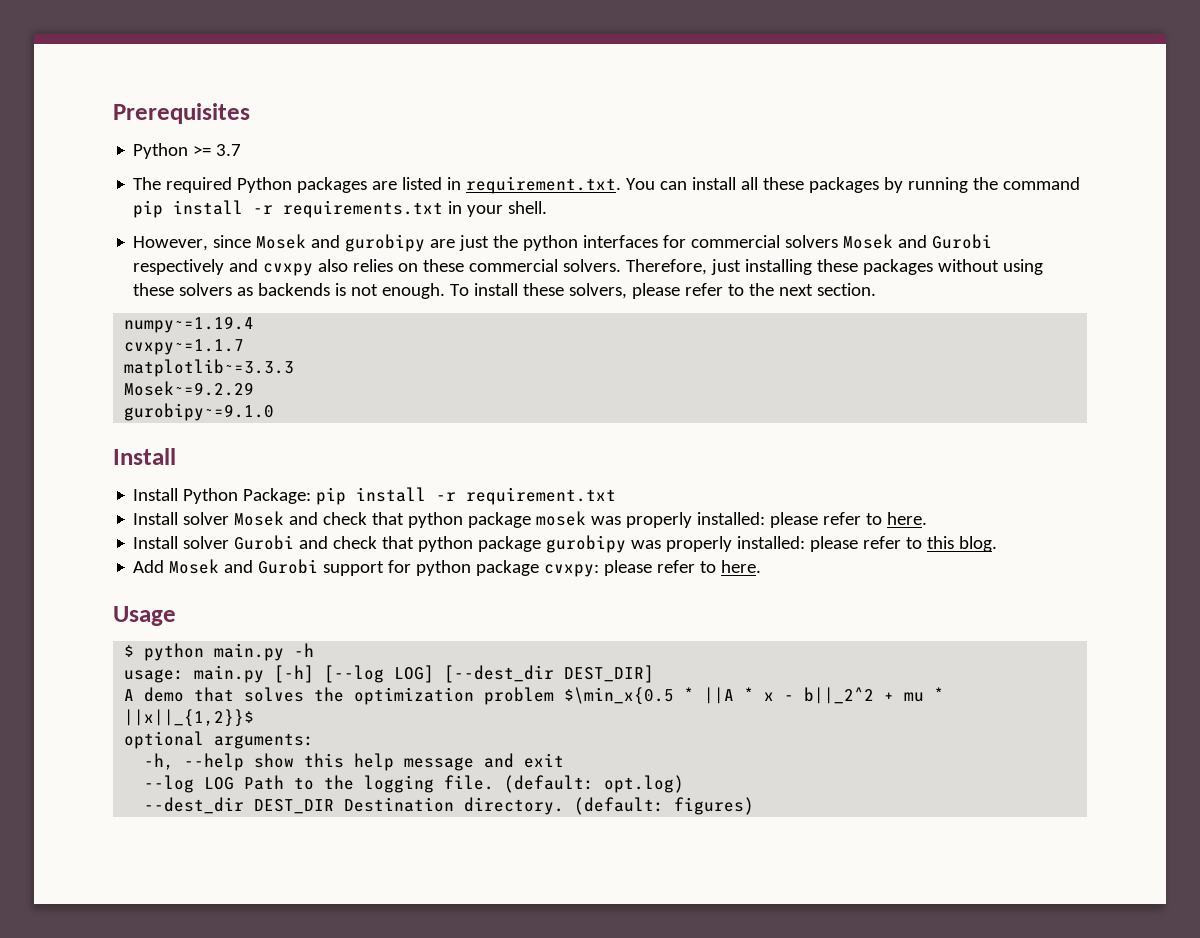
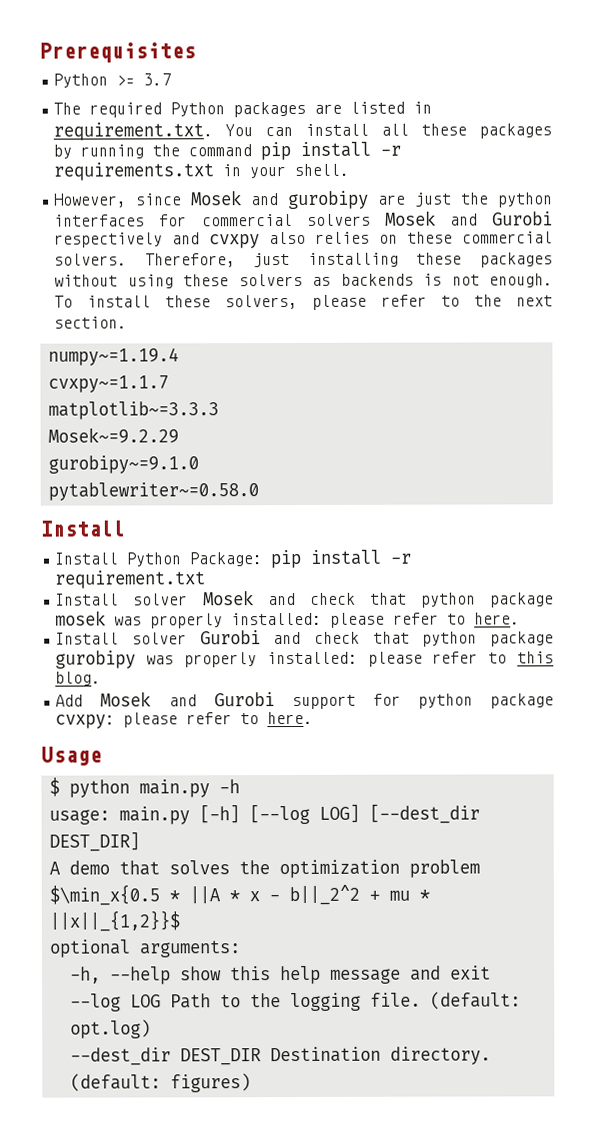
+ pytablewriter~=0.58.0

